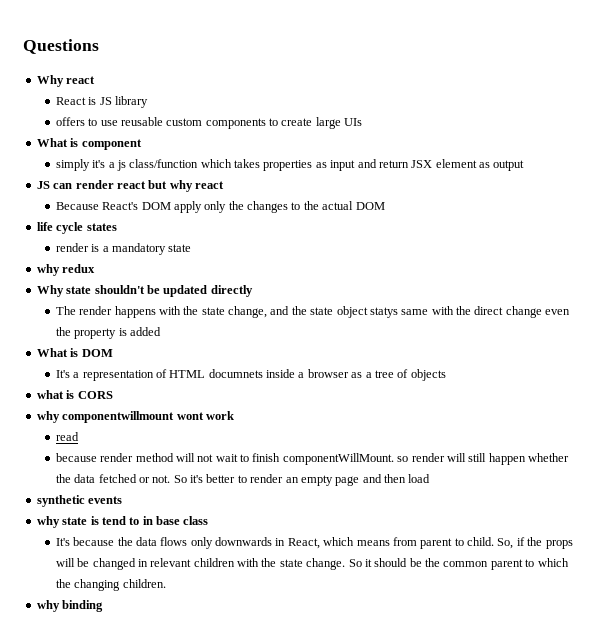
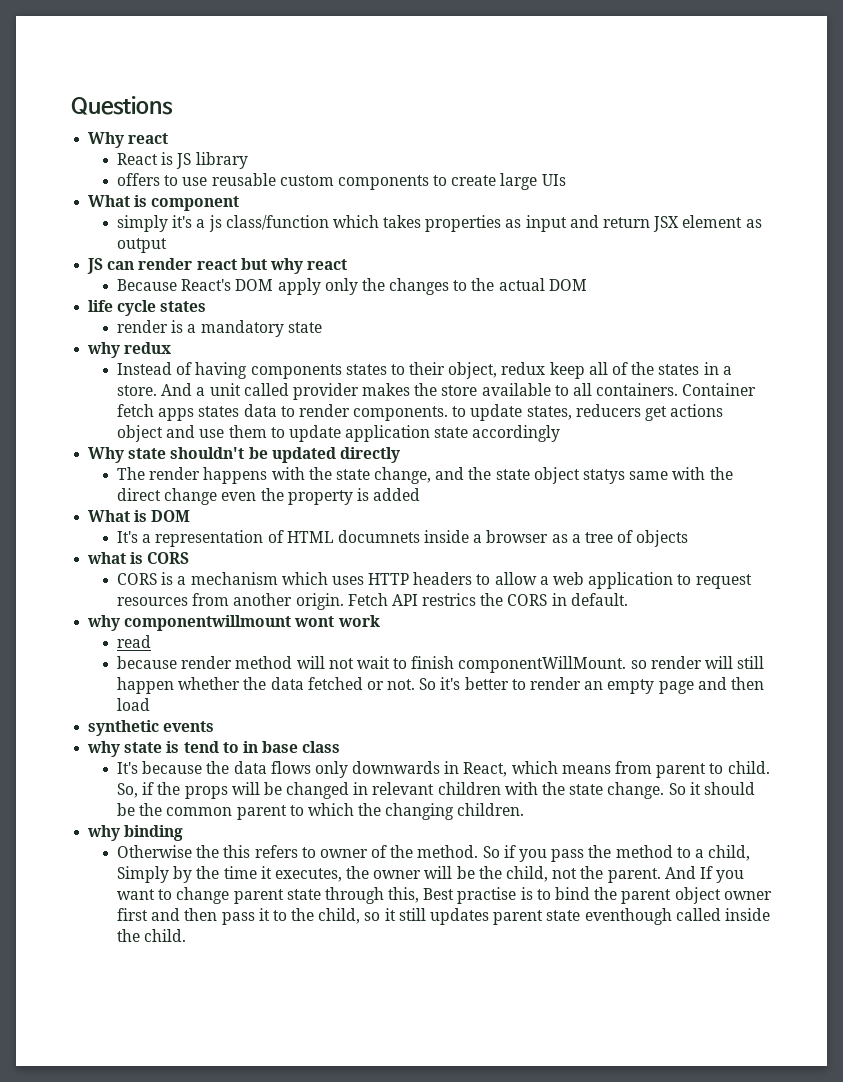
+ Instead of having components states to their object, redux keep all of the states in a store. And a unit called provider makes the store available to all containers. Container fetch apps states data to render components. to update states, reducers get actions object and use them to update application state accordingly
+ CORS is a mechanism which uses HTTP headers to allow a web application to request resources from another origin. Fetch API restrics the CORS in default.
+ Otherwise the this refers to owner of the method. So if you pass the method to a child, Simply by the time it executes, the owner will be the child, not the parent. And If you want to change parent state through this, Best practise is to bind the parent object owner first and then pass it to the child, so it still updates parent state eventhough called inside the child.

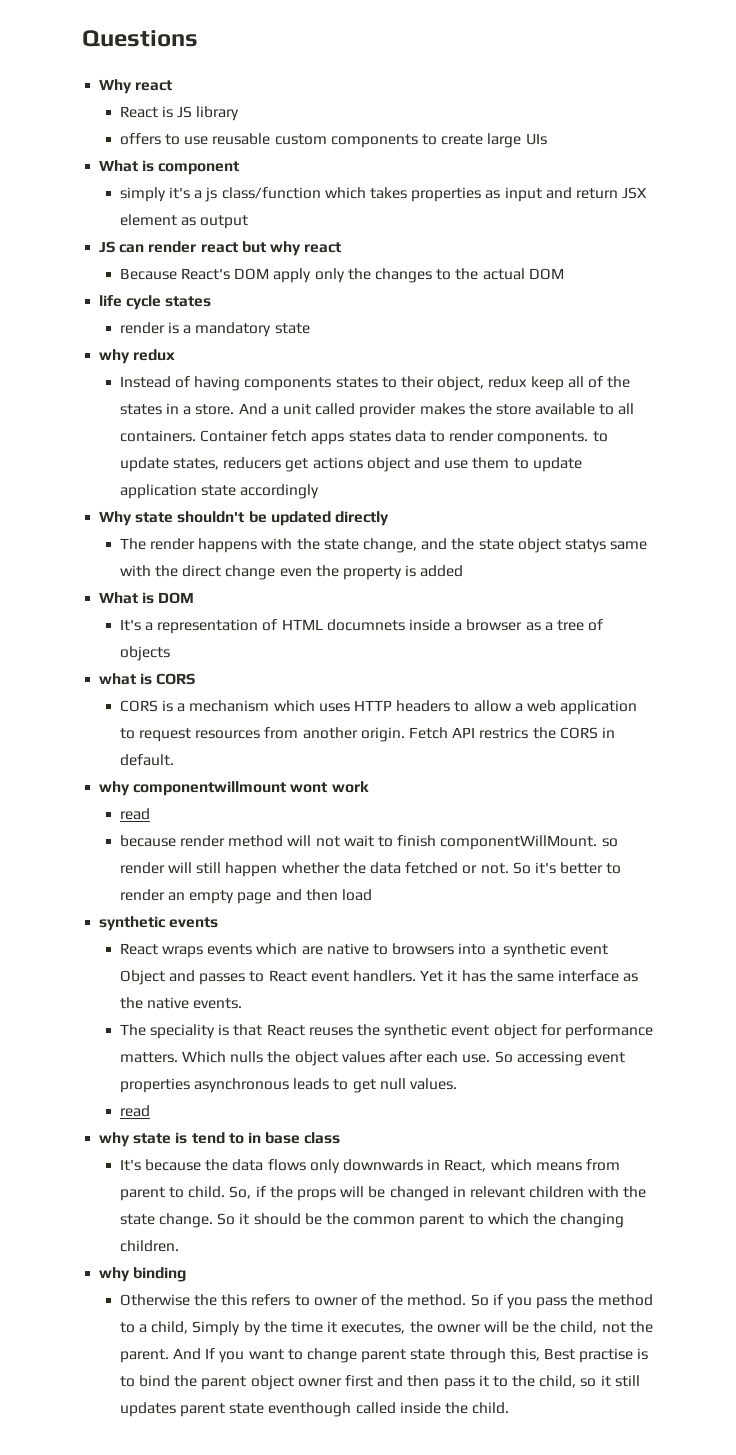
+ React wraps events which are native to browsers into a synthetic event Object and passes to React event handlers. Yet it has the same interface as the native events.
+ The speciality is that React reuses the synthetic event object for performance matters. Which nulls the object values after each use. So accessing event properties asynchronous leads to get null values.
+ read

